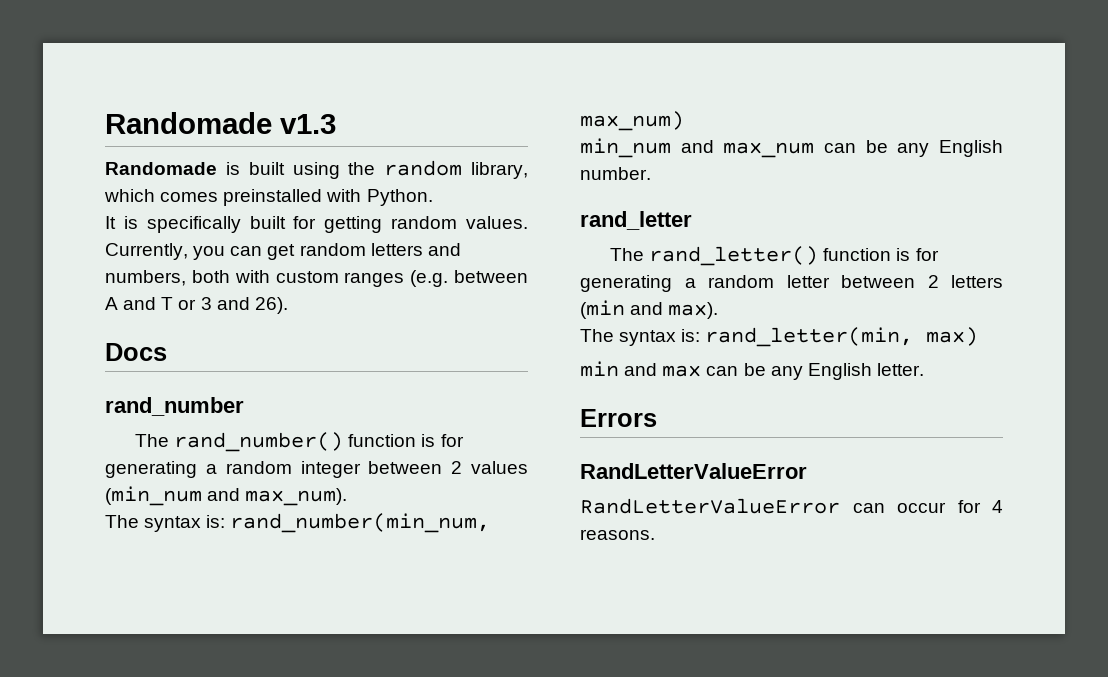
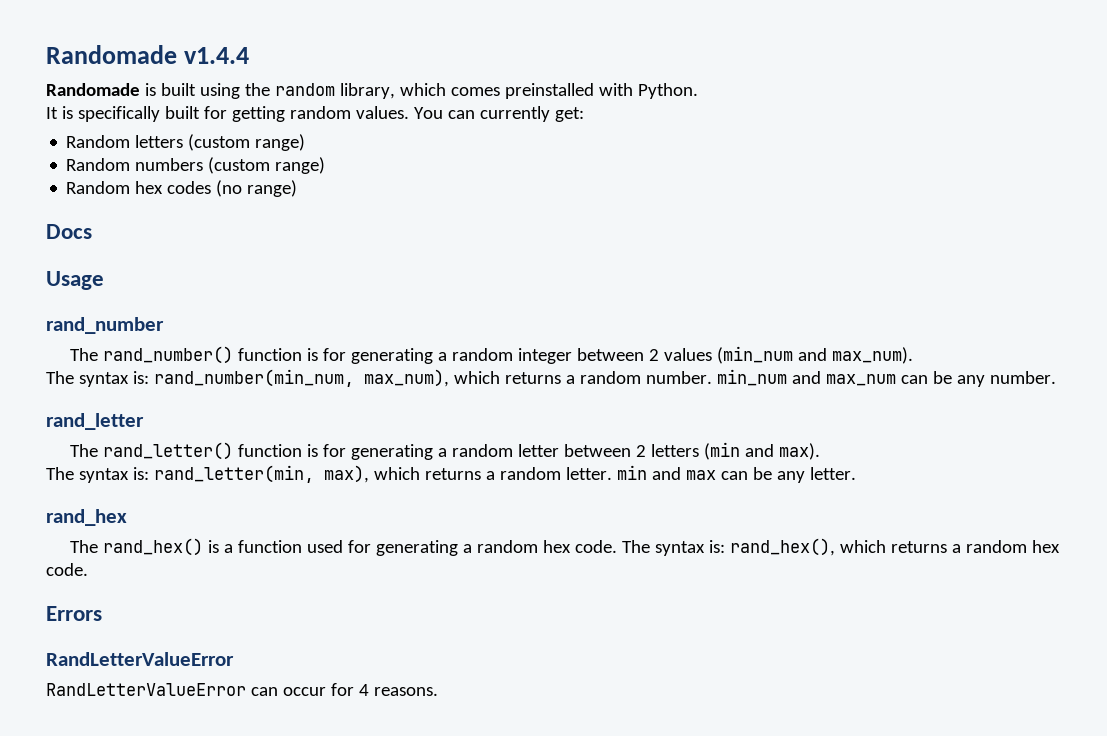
- Randomade v1.3
+ Randomade v1.4.4
- Currently, you can get random letters and numbers, both with custom ranges (e.g. between A and T or 3 and 26).
+ You can currently get:
+ Random letters (custom range)
+ Random numbers (custom range)
+ Random hex codes (no range)
+ Usage
- The syntax is: rand_number(min_num, max_num)
- min_num and max_num can be any English number.
+ The syntax is: rand_number(min_num, max_num), which returns a random number. min_num and max_num can be any number.
- The syntax is: rand_letter(min, max)
- min and max can be any English letter.
+ The syntax is: rand_letter(min, max), which returns a random letter. min and max can be any letter.
+ rand_hex
+ The rand_hex() is a function used for generating a random hex code. The syntax is: rand_hex(), which returns a random hex code.

